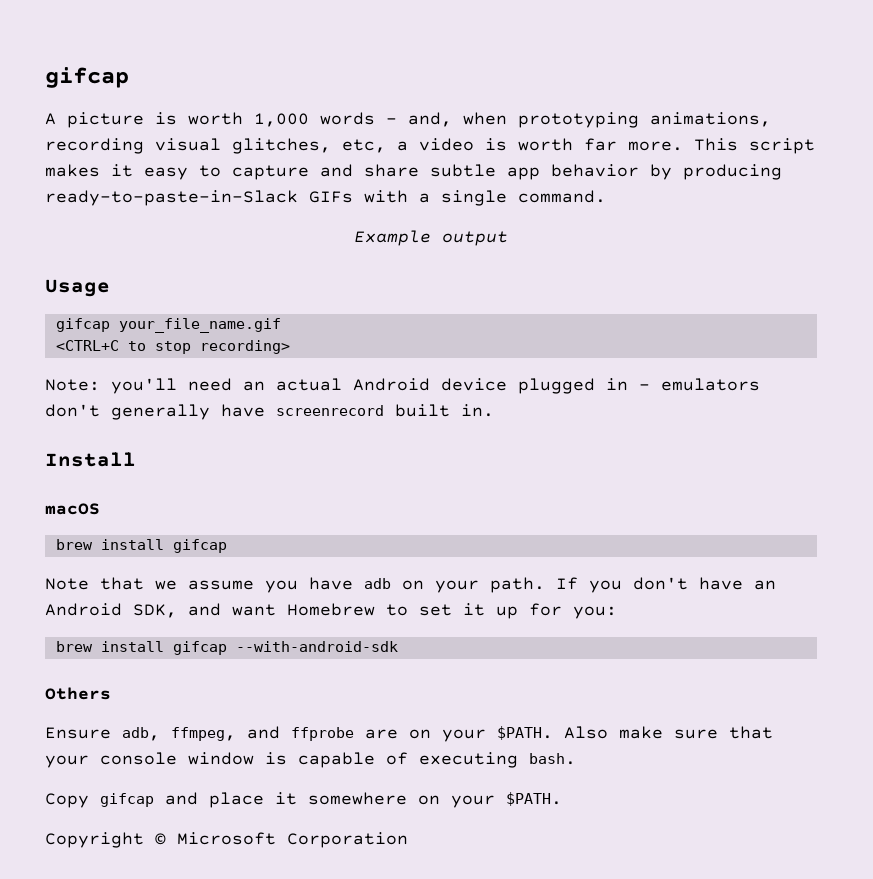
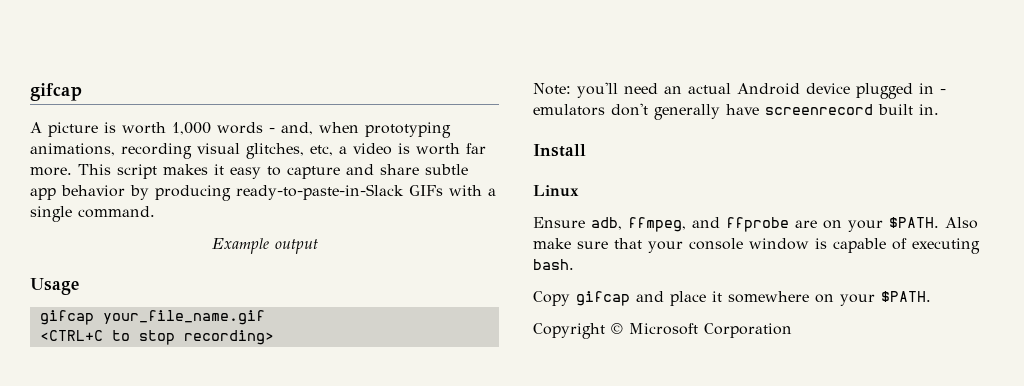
- macOS
- brew install gifcap
- Note that we assume you have adb on your path. If you don't have an Android SDK, and want Homebrew to set it up for you:
- brew install gifcap --with-android-sdk
- Others
+ Linux

